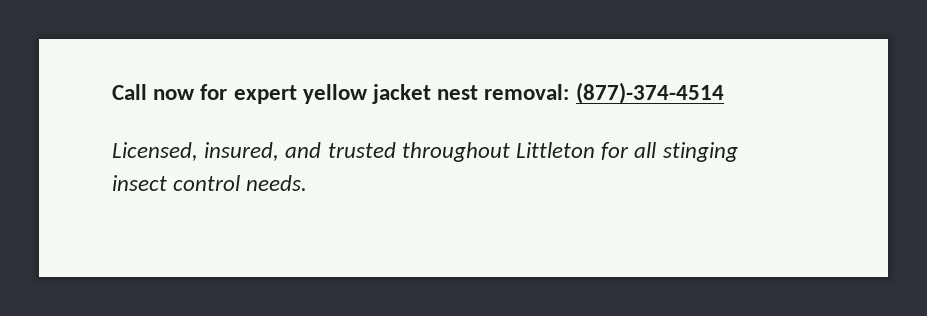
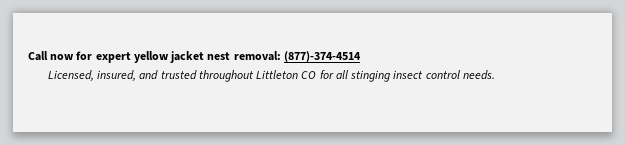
- Licensed, insured, and trusted throughout Littleton for all stinging insect control needs.
+ Licensed, insured, and trusted throughout Littleton CO for all stinging insect control needs.

